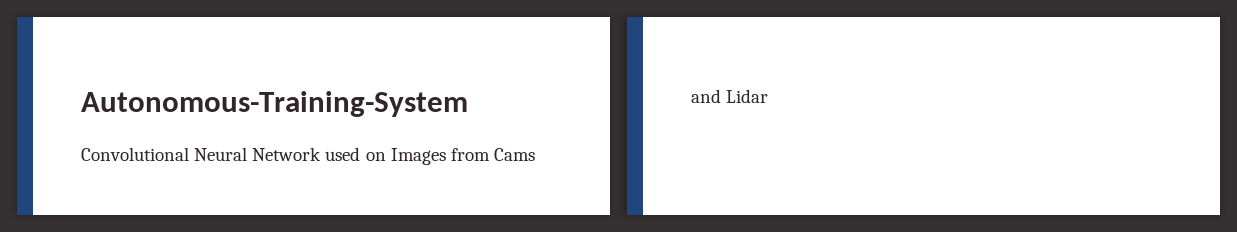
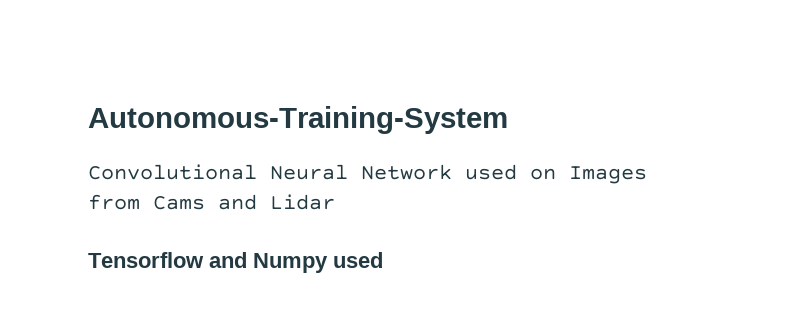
+ Tensorflow and Numpy used

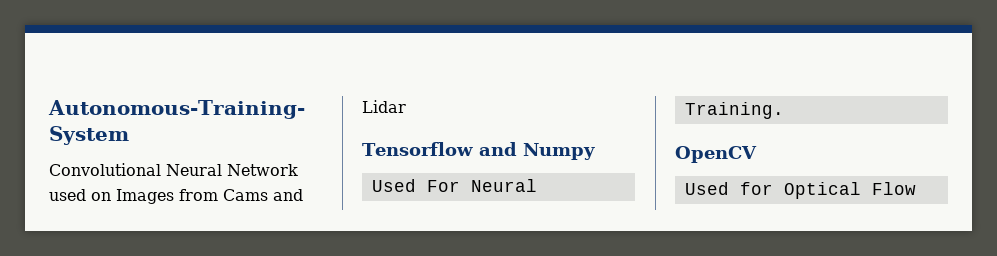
- Tensorflow and Numpy used
+ Tensorflow and Numpy
+ Used For Neural Training.
+ OpenCV
+ Used for Optical Flow

